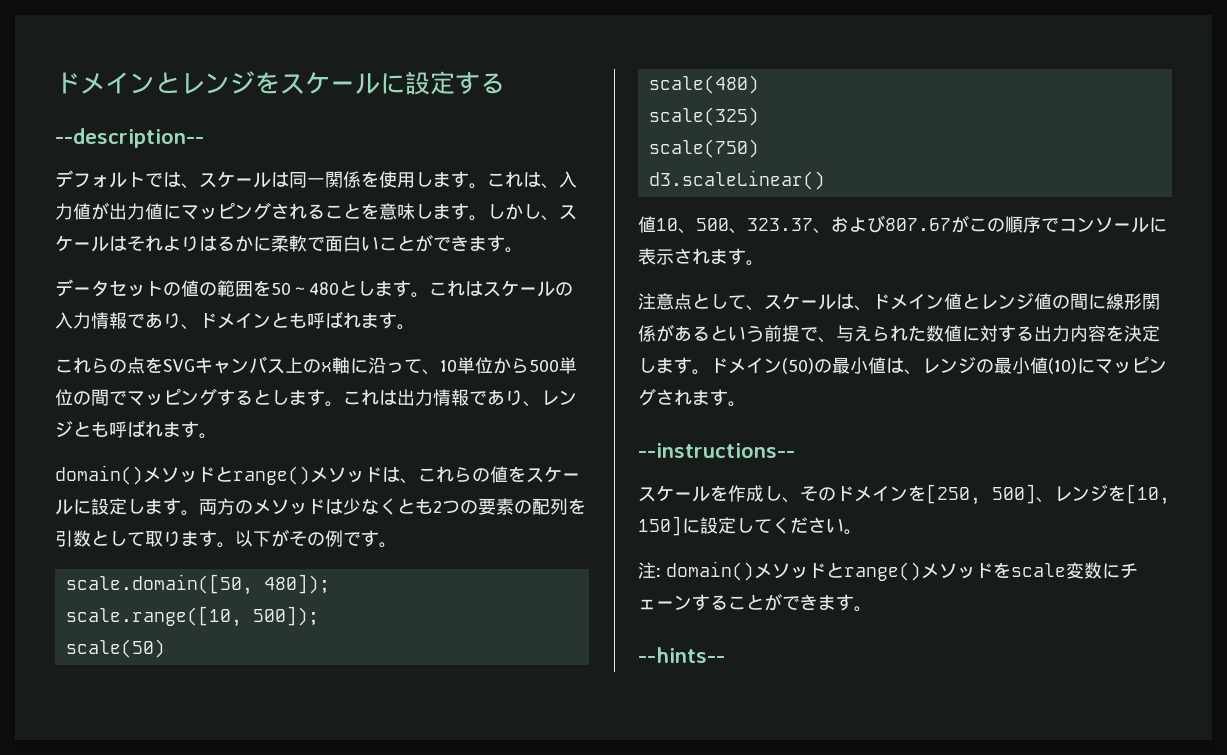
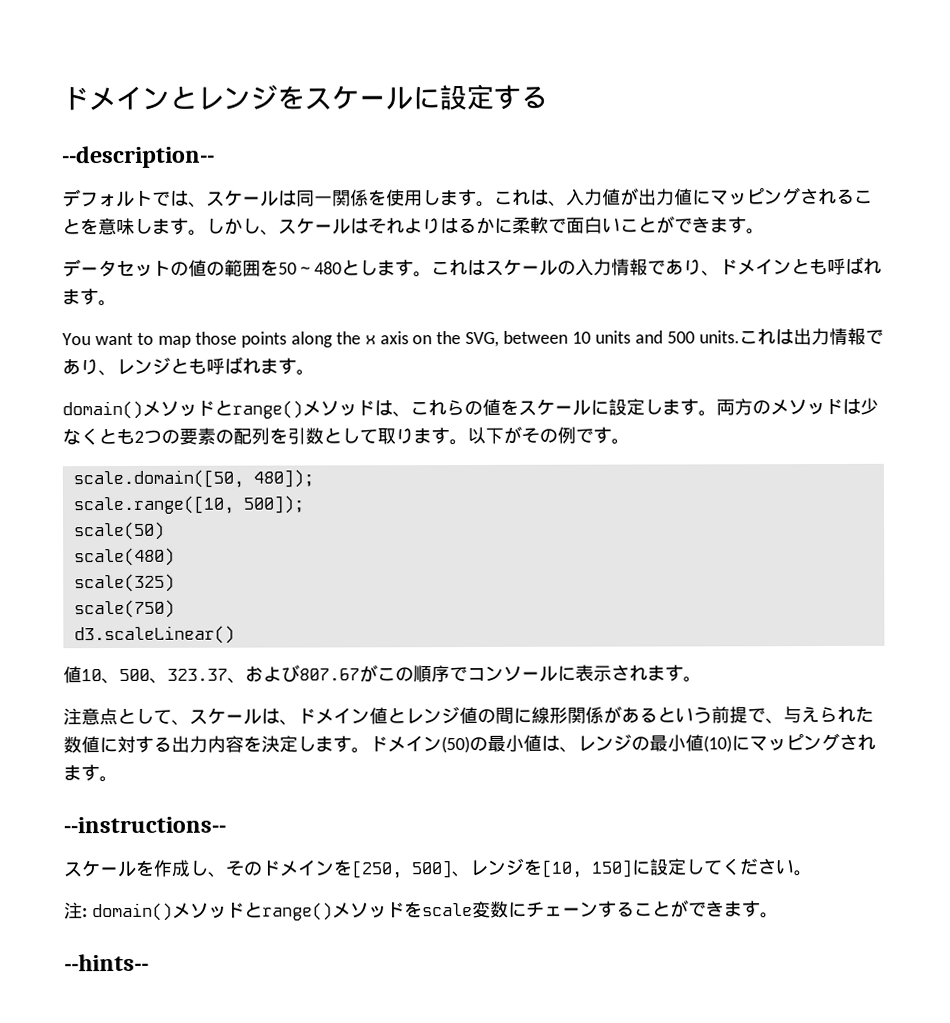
- これらの点をSVGキャンバス上のx軸に沿って、10単位から500単位の間でマッピングするとします。
+ You want to map those points along the x axis on the SVG, between 10 units and 500 units.

